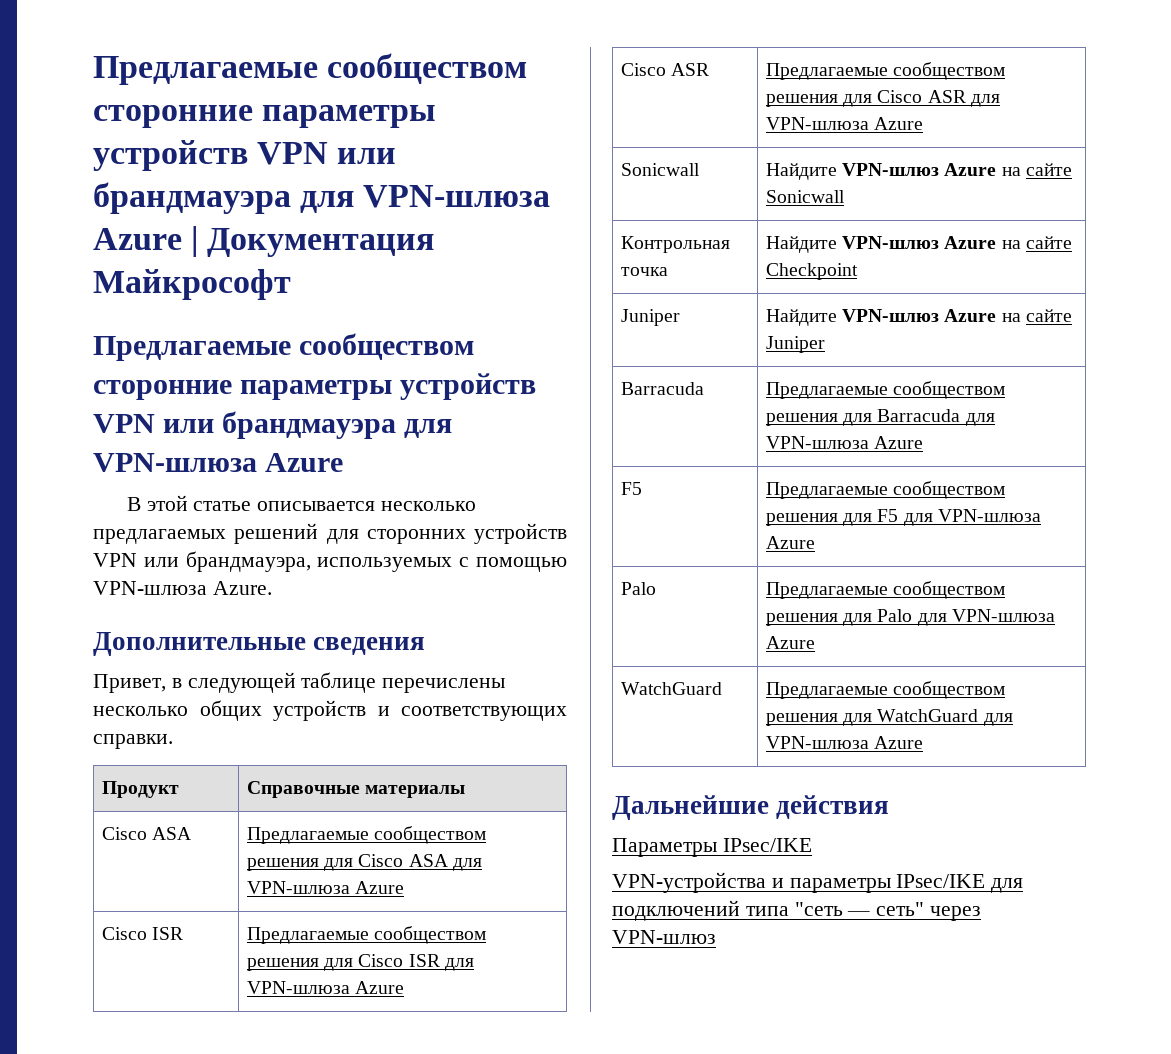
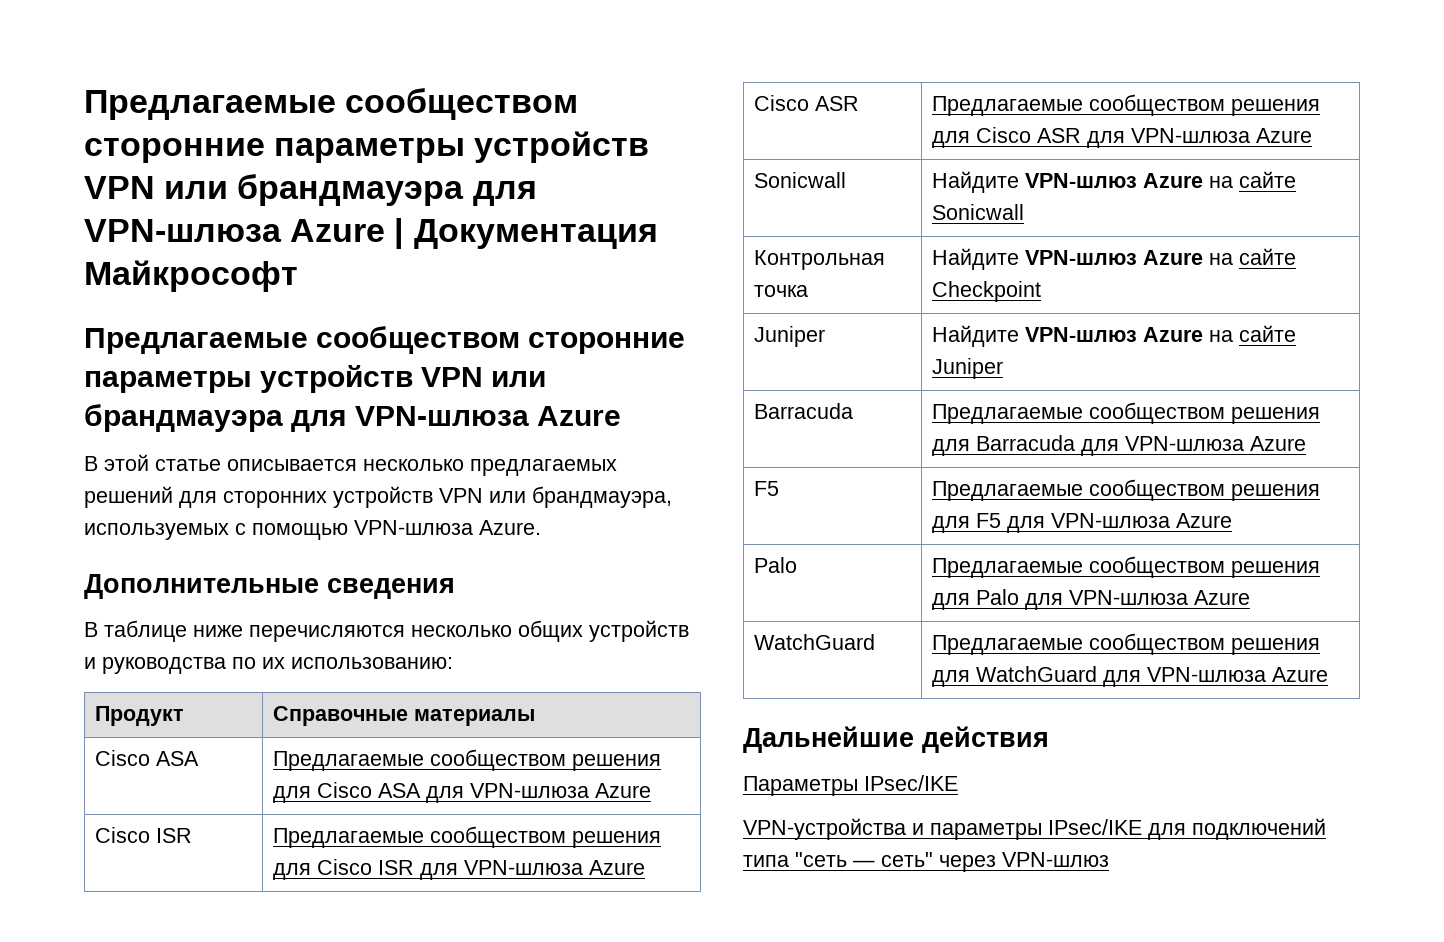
- Привет, в следующей таблице перечислены несколько общих устройств и соответствующих справки.
+ В таблице ниже перечисляются несколько общих устройств и руководства по их использованию:

